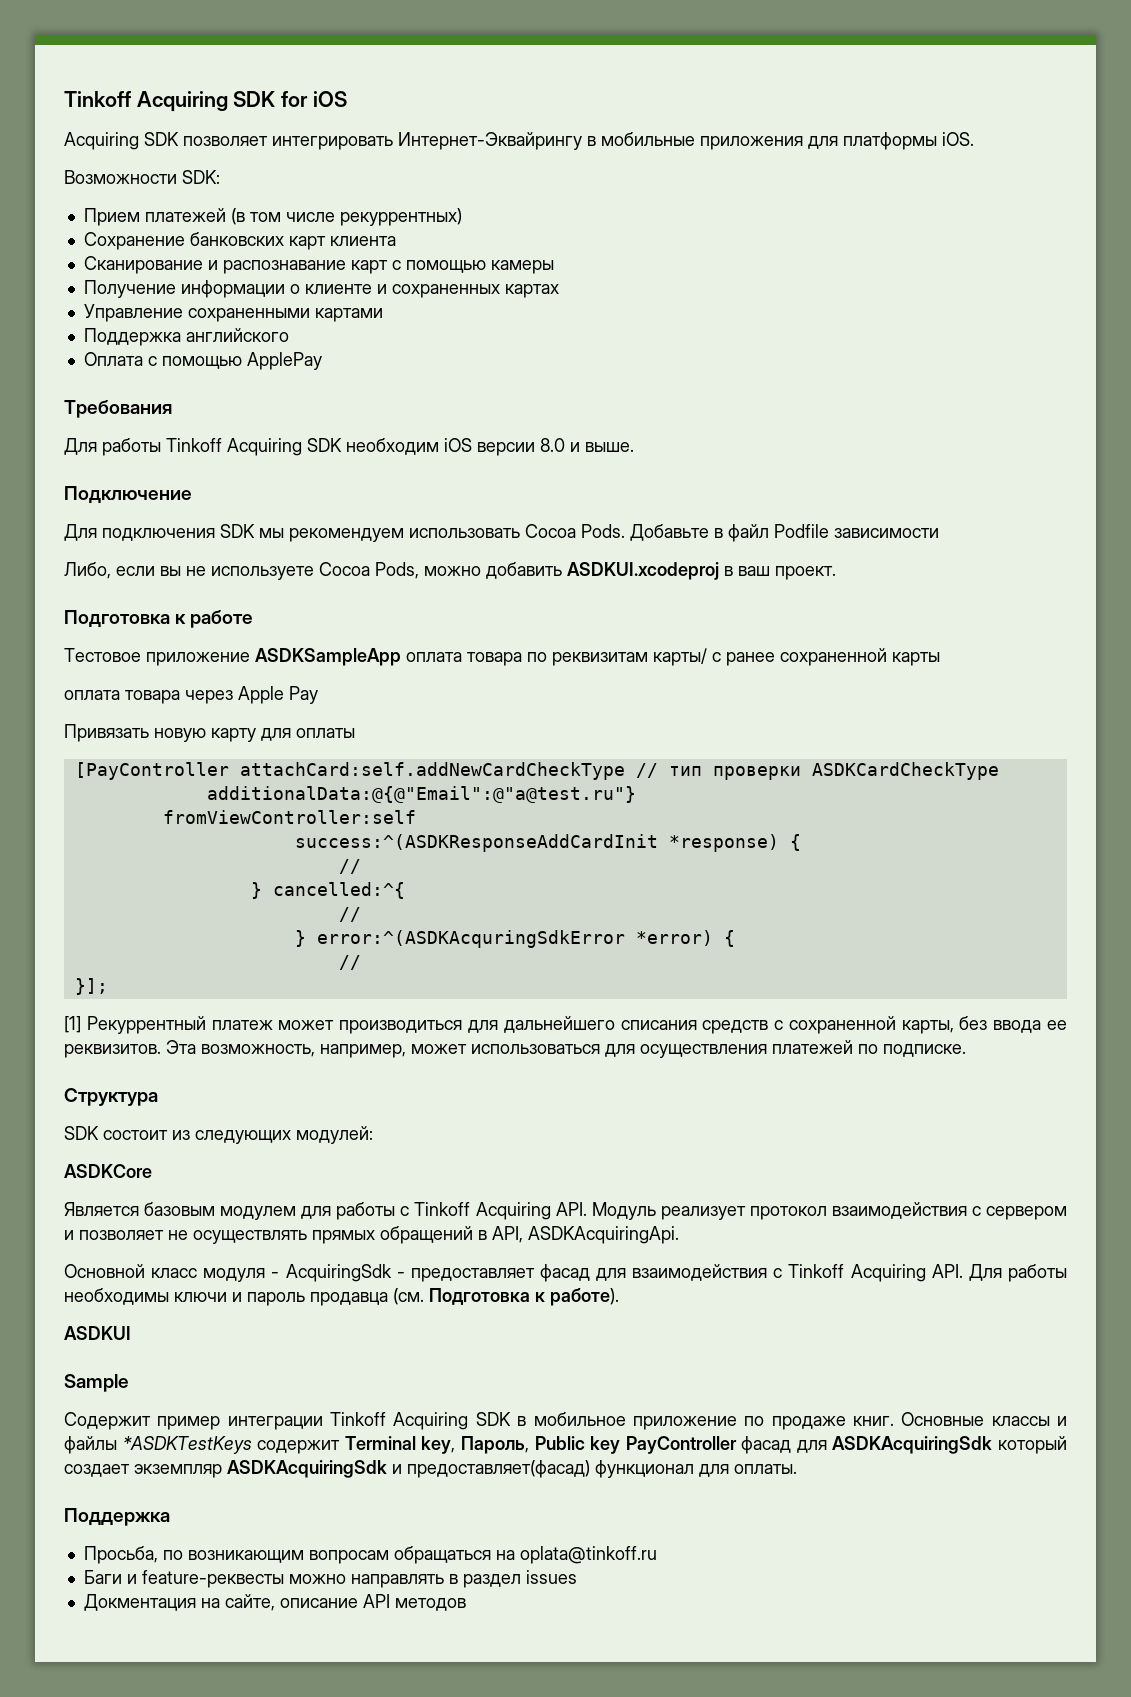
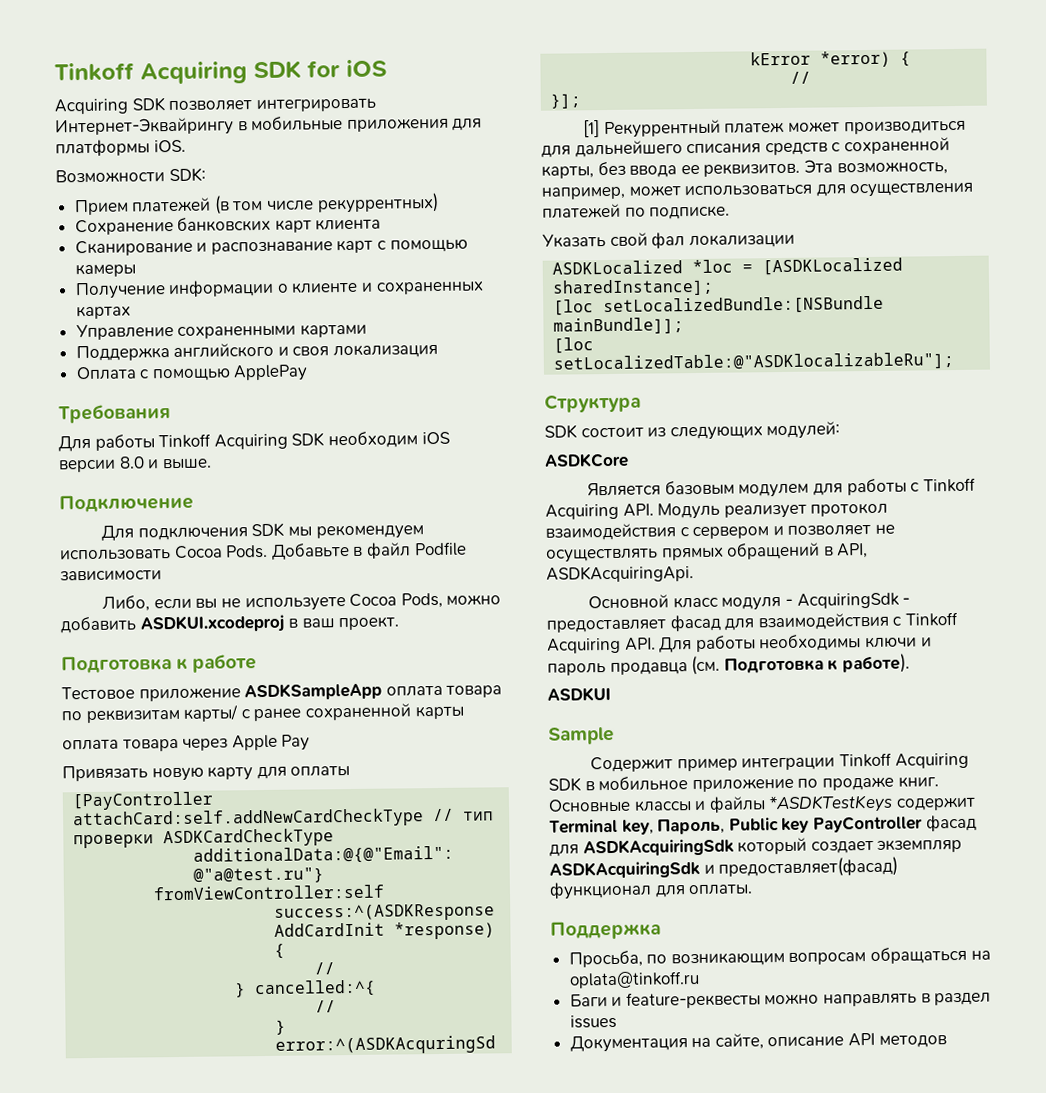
- Поддержка английского
+ Поддержка английского и своя локализация
+ Указать свой фал локализации
+ ASDKLocalized *loc = [ASDKLocalized sharedInstance];
+ [loc setLocalizedBundle:[NSBundle mainBundle]];
+ [loc setLocalizedTable:@"ASDKlocalizableRu"];
- Докментация на сайте, описание API методов
+ Документация на сайте, описание API методов

